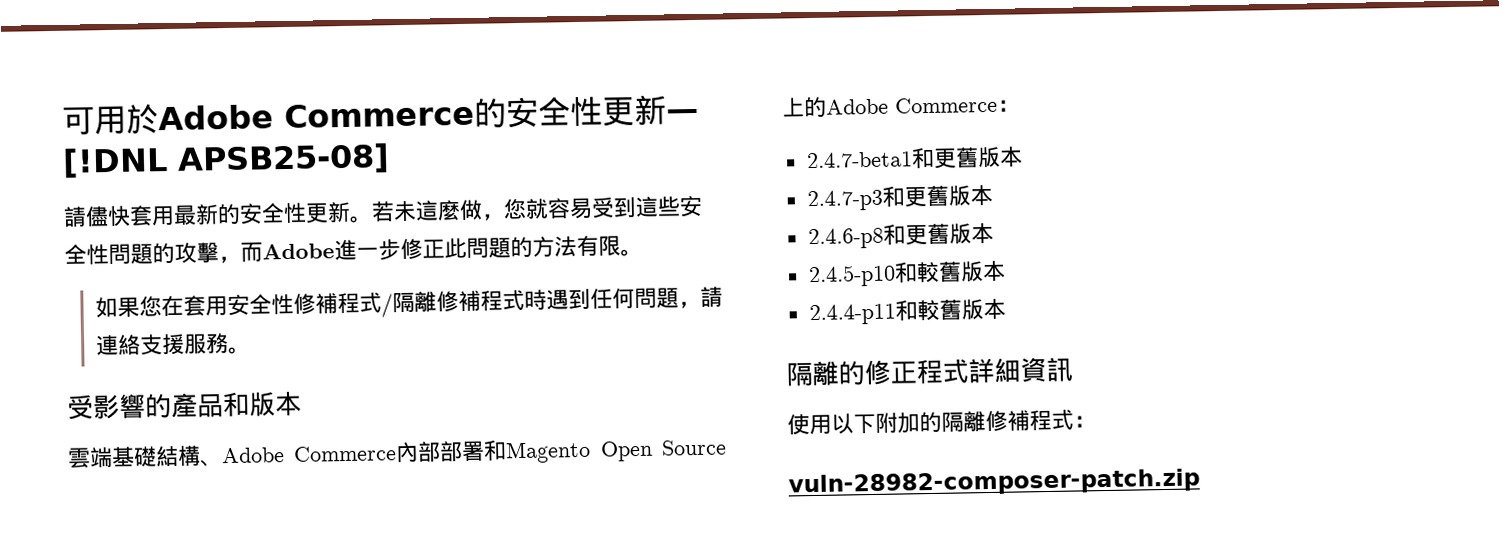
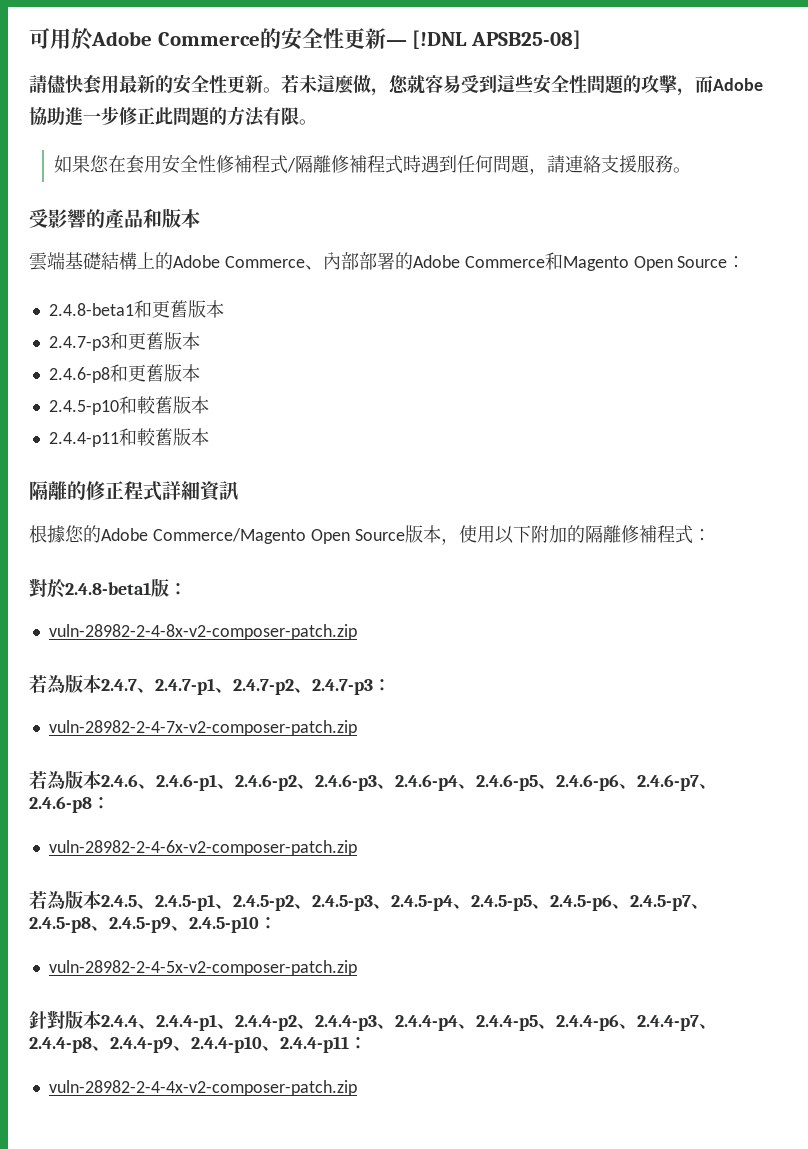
- 若未這麼做，您就容易受到這些安全性問題的攻擊，而Adobe進一步修正此問題的方法有限。
+ 若未這麼做，您就容易受到這些安全性問題的攻擊，而Adobe協助進一步修正此問題的方法有限。
- 雲端基礎結構、Adobe Commerce內部部署和Magento Open Source上的Adobe Commerce：
- 2.4.7-beta1和更舊版本
+ 雲端基礎結構上的Adobe Commerce、內部部署的Adobe Commerce和Magento Open Source：
+ 2.4.8-beta1和更舊版本
- 使用以下附加的隔離修補程式：
+ 根據您的Adobe Commerce/Magento Open Source版本，使用以下附加的隔離修補程式：
- vuln-28982-composer-patch.zip
+ 對於2.4.8-beta1版：
+ vuln-28982-2-4-8x-v2-composer-patch.zip
+ 若為版本2.4.7、2.4.7-p1、2.4.7-p2、2.4.7-p3：
+ vuln-28982-2-4-7x-v2-composer-patch.zip
+ 若為版本2.4.6、2.4.6-p1、2.4.6-p2、2.4.6-p3、2.4.6-p4、2.4.6-p5、2.4.6-p6、2.4.6-p7、2.4.6-p8：
+ vuln-28982-2-4-6x-v2-composer-patch.zip
+ 若為版本2.4.5、2.4.5-p1、2.4.5-p2、2.4.5-p3、2.4.5-p4、2.4.5-p5、2.4.5-p6、2.4.5-p7、2.4.5-p8、2.4.5-p9、2.4.5-p10：
+ vuln-28982-2-4-5x-v2-composer-patch.zip
+ 針對版本2.4.4、2.4.4-p1、2.4.4-p2、2.4.4-p3、2.4.4-p4、2.4.4-p5、2.4.4-p6、2.4.4-p7、2.4.4-p8、2.4.4-p9、2.4.4-p10、2.4.4-p11：
+ vuln-28982-2-4-4x-v2-composer-patch.zip

